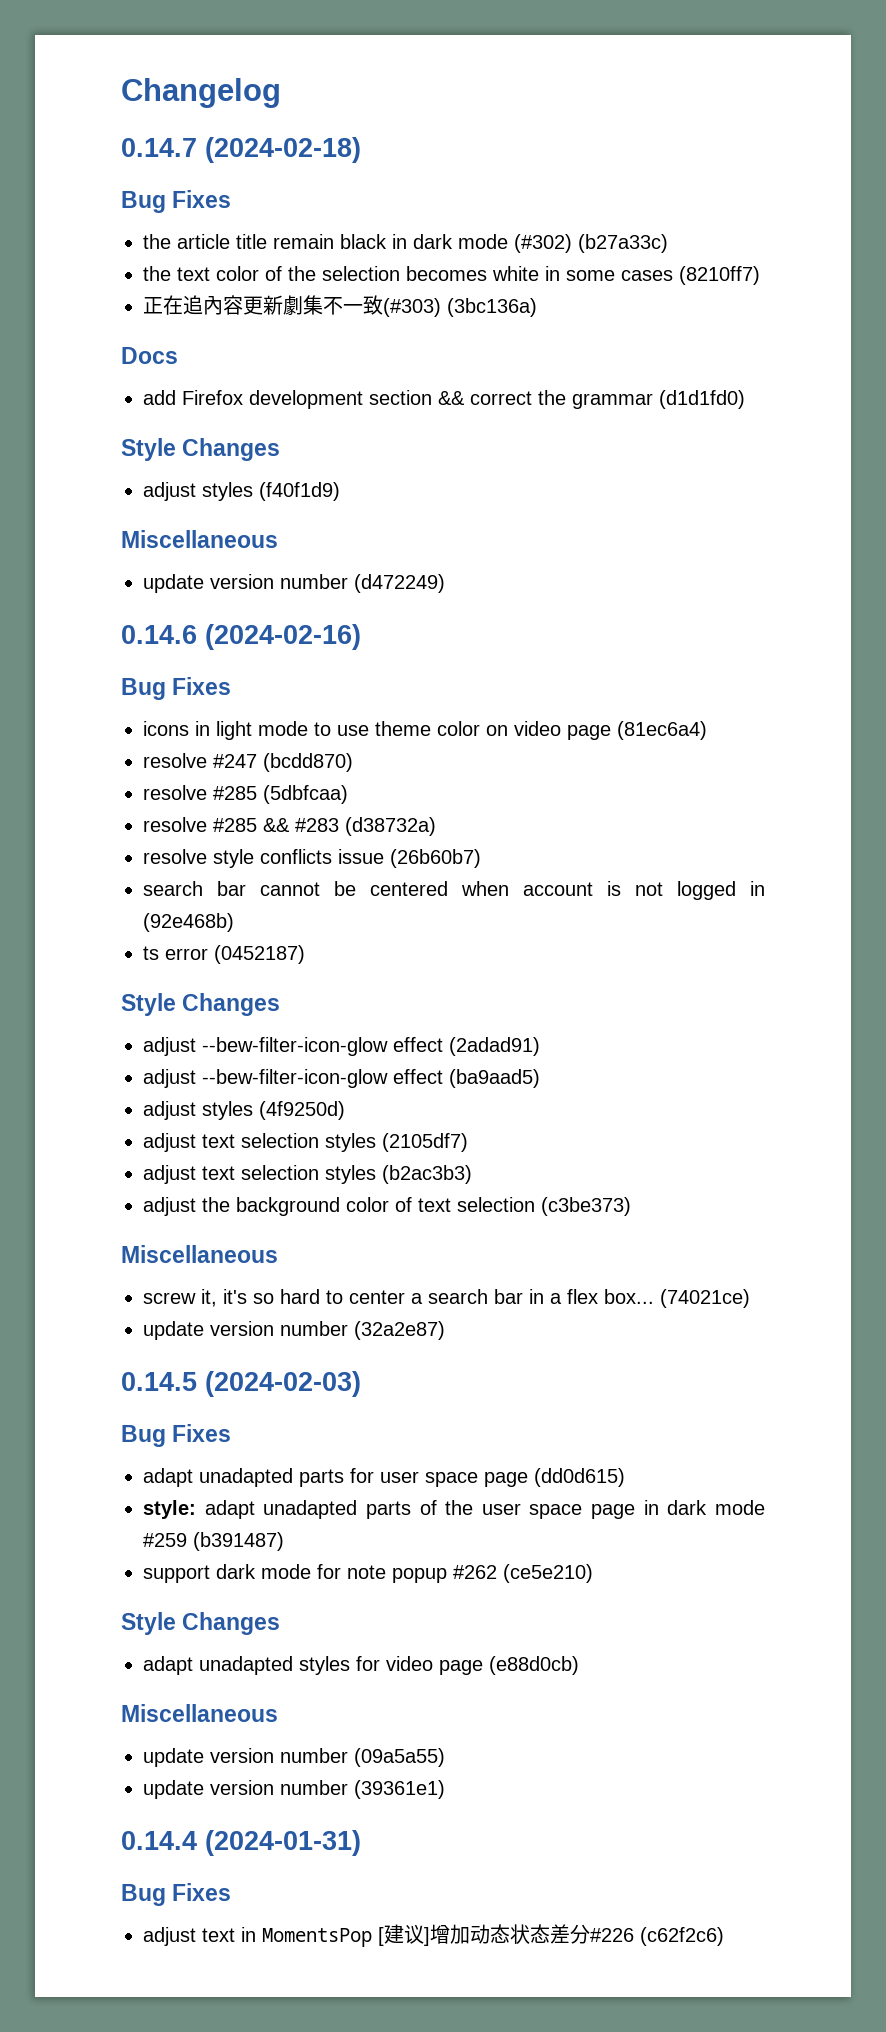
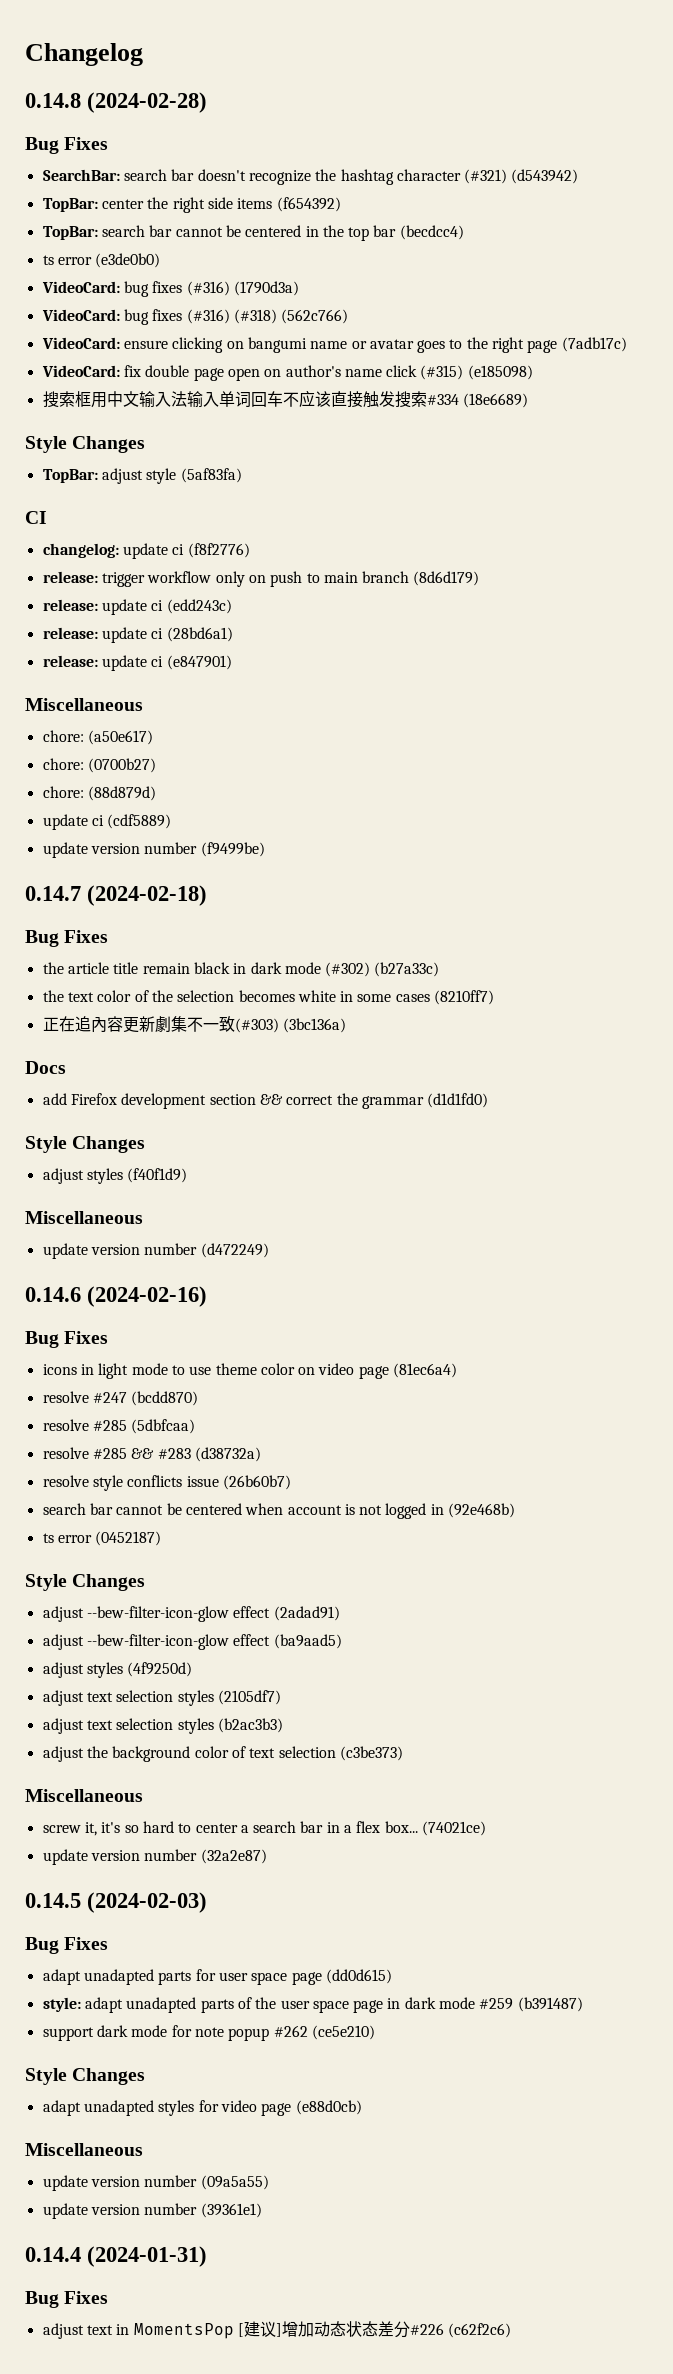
+ 0.14.8 (2024-02-28)
+ Bug Fixes
+ SearchBar: search bar doesn't recognize the hashtag character (#321) (d543942)
+ TopBar: center the right side items (f654392)
+ TopBar: search bar cannot be centered in the top bar (becdcc4)
+ ts error (e3de0b0)
+ VideoCard: bug fixes (#316) (1790d3a)
+ VideoCard: bug fixes (#316) (#318) (562c766)
+ VideoCard: ensure clicking on bangumi name or avatar goes to the right page (7adb17c)
+ VideoCard: fix double page open on author's name click (#315) (e185098)
+ 搜索框用中文输入法输入单词回车不应该直接触发搜索#334 (18e6689)
+ Style Changes
+ TopBar: adjust style (5af83fa)
+ CI
+ changelog: update ci (f8f2776)
+ release: trigger workflow only on push to main branch (8d6d179)
+ release: update ci (edd243c)
+ release: update ci (28bd6a1)
+ release: update ci (e847901)
+ Miscellaneous
+ chore: (a50e617)
+ chore: (0700b27)
+ chore: (88d879d)
+ update ci (cdf5889)
+ update version number (f9499be)

